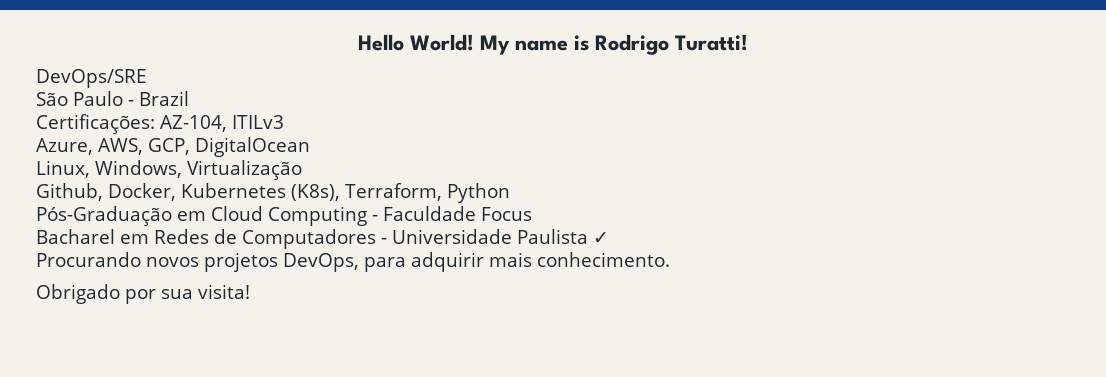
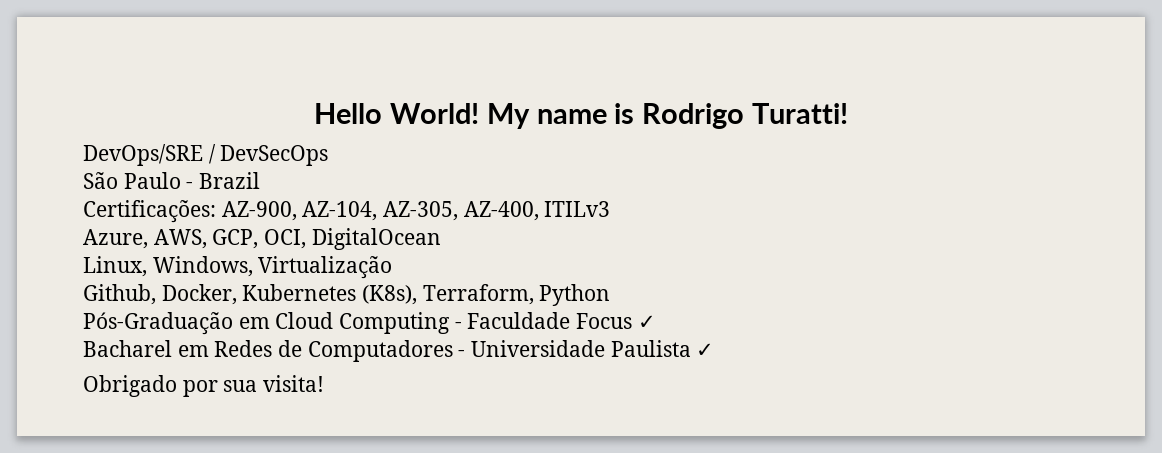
- DevOps/SRE
+ DevOps/SRE / DevSecOps
- Certificações: AZ-104, ITILv3
+ Certificações: AZ-900, AZ-104, AZ-305, AZ-400, ITILv3
- Azure, AWS, GCP, DigitalOcean
+ Azure, AWS, GCP, OCI, DigitalOcean
- Pós-Graduação em Cloud Computing - Faculdade Focus
+ Pós-Graduação em Cloud Computing - Faculdade Focus ✓
- Procurando novos projetos DevOps, para adquirir mais conhecimento.

